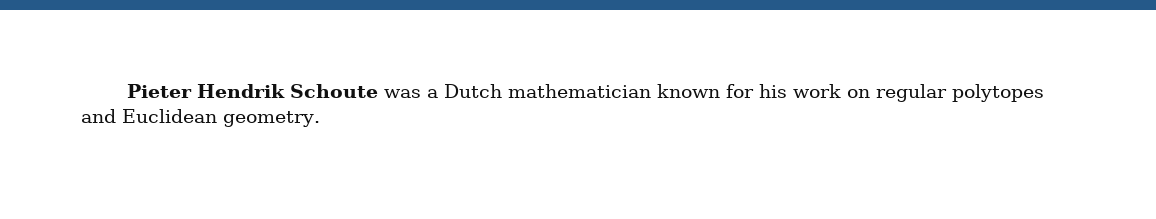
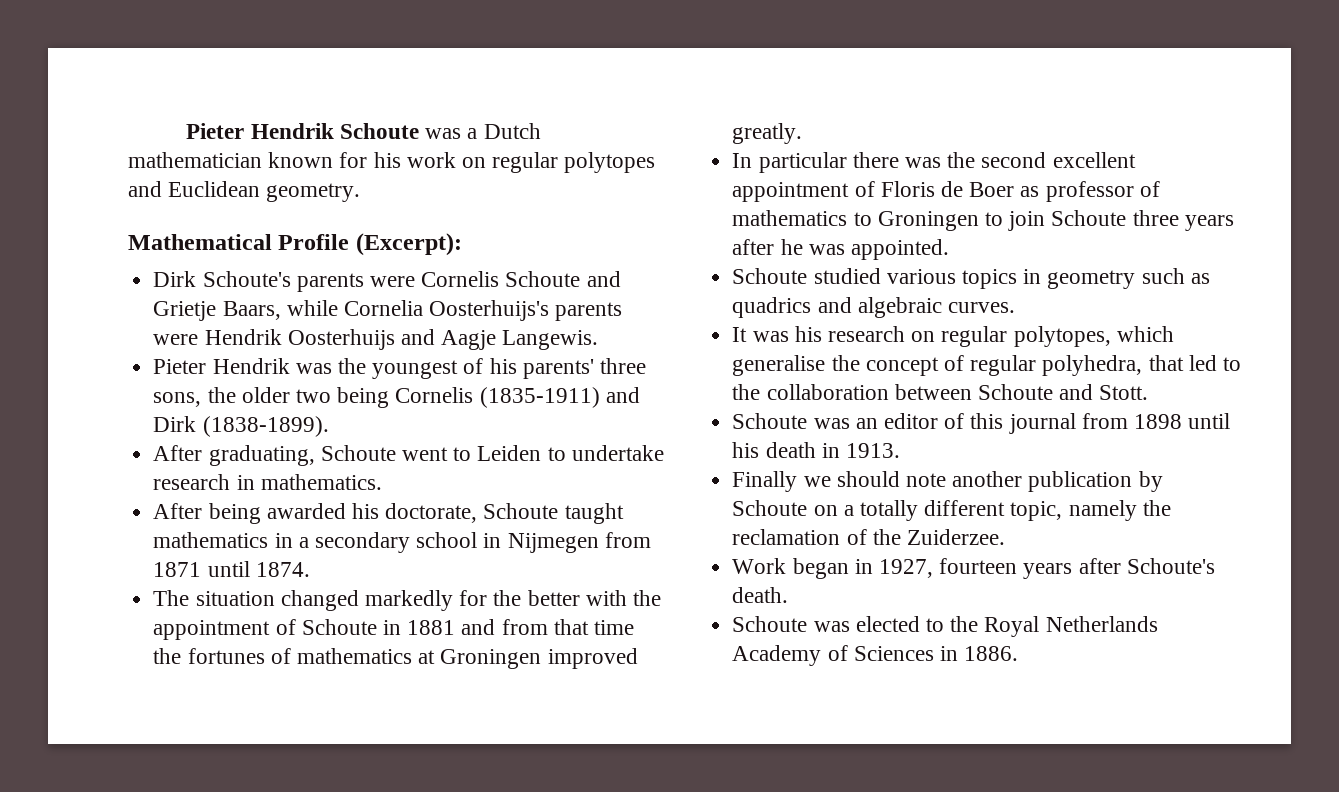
+ Mathematical Profile (Excerpt):
+ Dirk Schoute's parents were Cornelis Schoute and Grietje Baars, while Cornelia Oosterhuijs's parents were Hendrik Oosterhuijs and Aagje Langewis.
+ Pieter Hendrik was the youngest of his parents' three sons, the older two being Cornelis (1835-1911) and Dirk (1838-1899).
+ After graduating, Schoute went to Leiden to undertake research in mathematics.
+ After being awarded his doctorate, Schoute taught mathematics in a secondary school in Nijmegen from 1871 until 1874.
+ The situation changed markedly for the better with the appointment of Schoute in 1881 and from that time the fortunes of mathematics at Groningen improved greatly.
+ In particular there was the second excellent appointment of Floris de Boer as professor of mathematics to Groningen to join Schoute three years after he was appointed.
+ Schoute studied various topics in geometry such as quadrics and algebraic curves.
+ It was his research on regular polytopes, which generalise the concept of regular polyhedra, that led to the collaboration between Schoute and Stott.
+ Schoute was an editor of this journal from 1898 until his death in 1913.
+ Finally we should note another publication by Schoute on a totally different topic, namely the reclamation of the Zuiderzee.
+ Work began in 1927, fourteen years after Schoute's death.
+ Schoute was elected to the Royal Netherlands Academy of Sciences in 1886.

